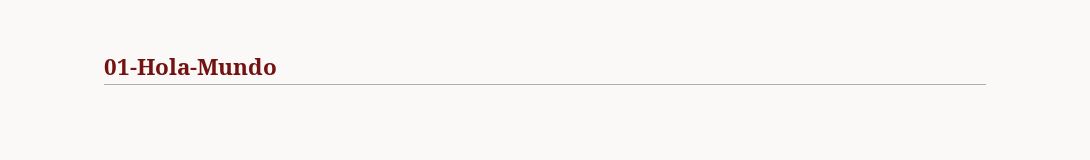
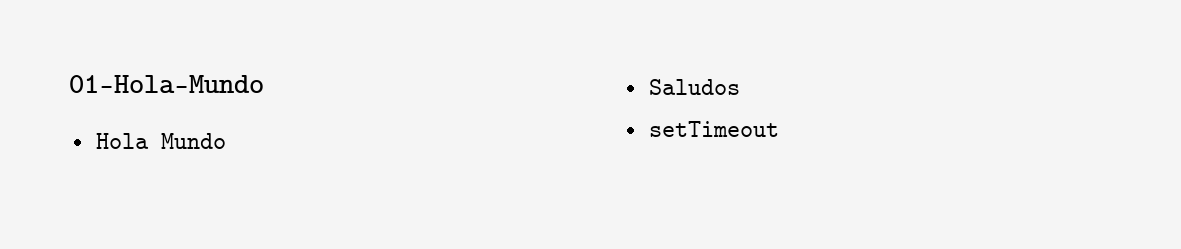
+ Hola Mundo
+ Saludos
+ setTimeout

